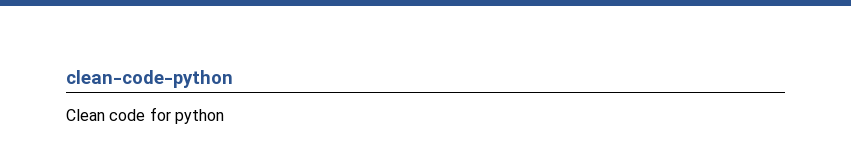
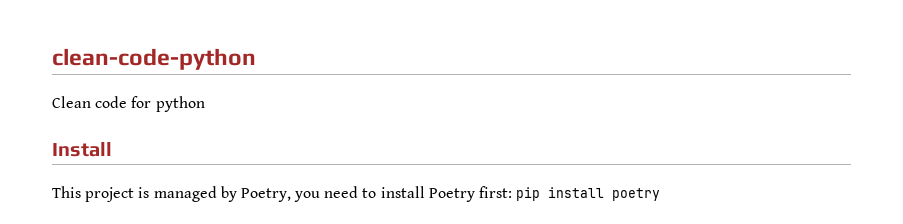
+ Install
+ This project is managed by Poetry, you need to install Poetry first: pip install poetry

